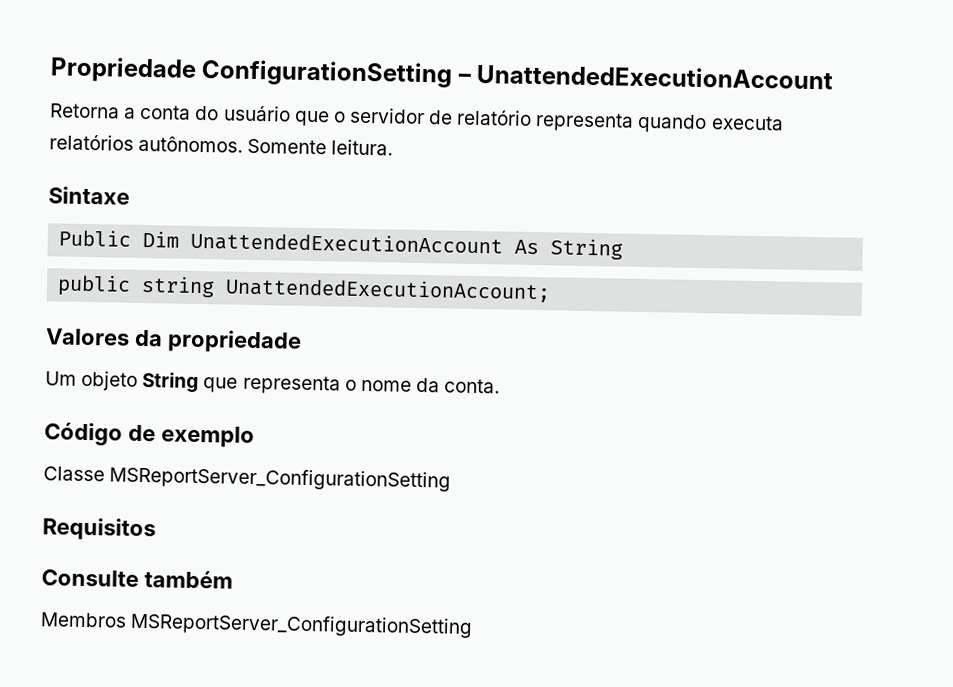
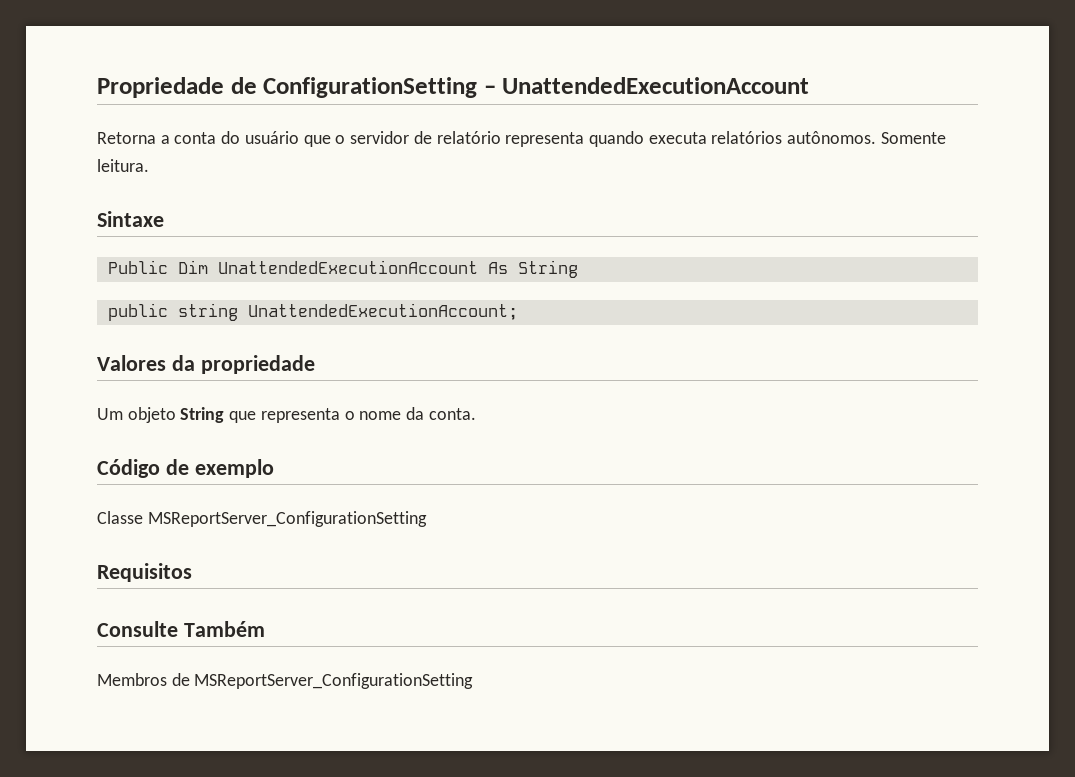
- Propriedade ConfigurationSetting – UnattendedExecutionAccount
+ Propriedade de ConfigurationSetting – UnattendedExecutionAccount
- Consulte também
+ Consulte Também
- Membros MSReportServer_ConfigurationSetting
+ Membros de MSReportServer_ConfigurationSetting

